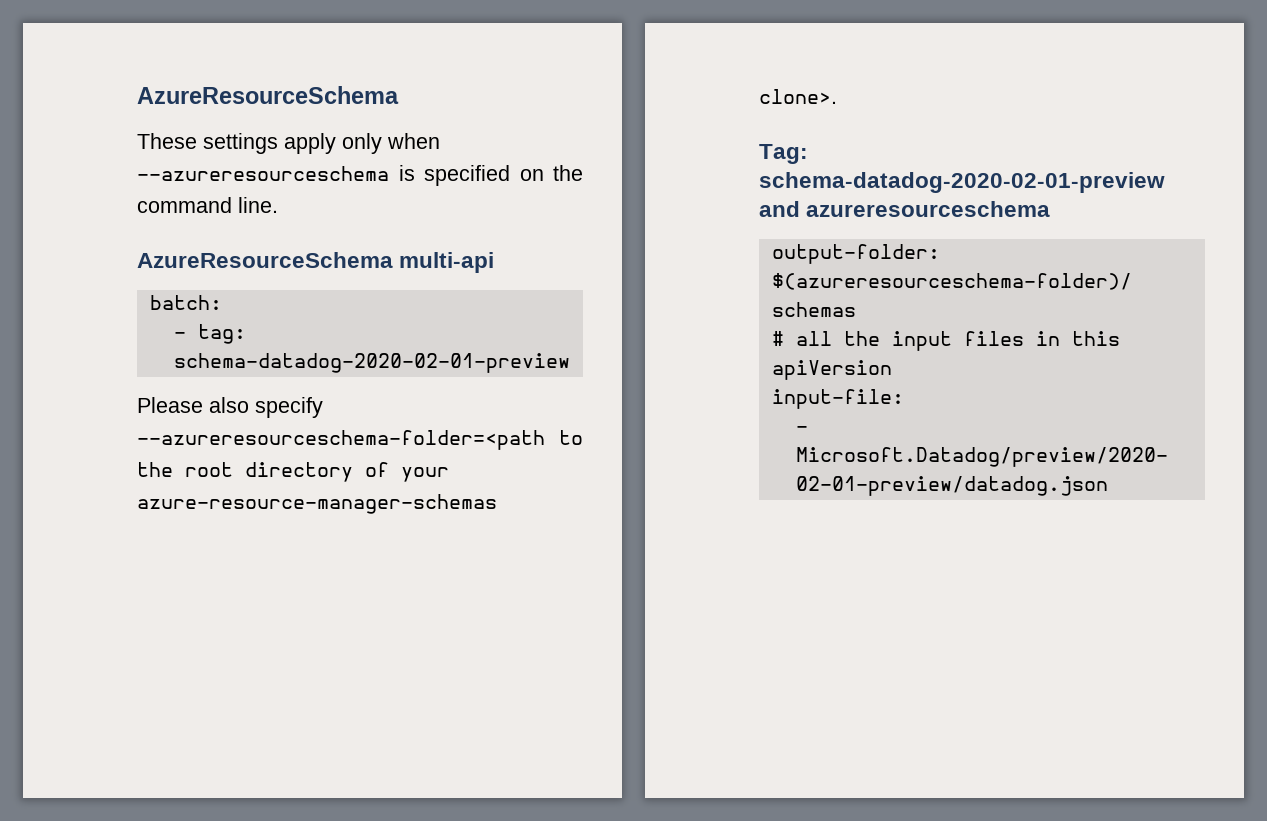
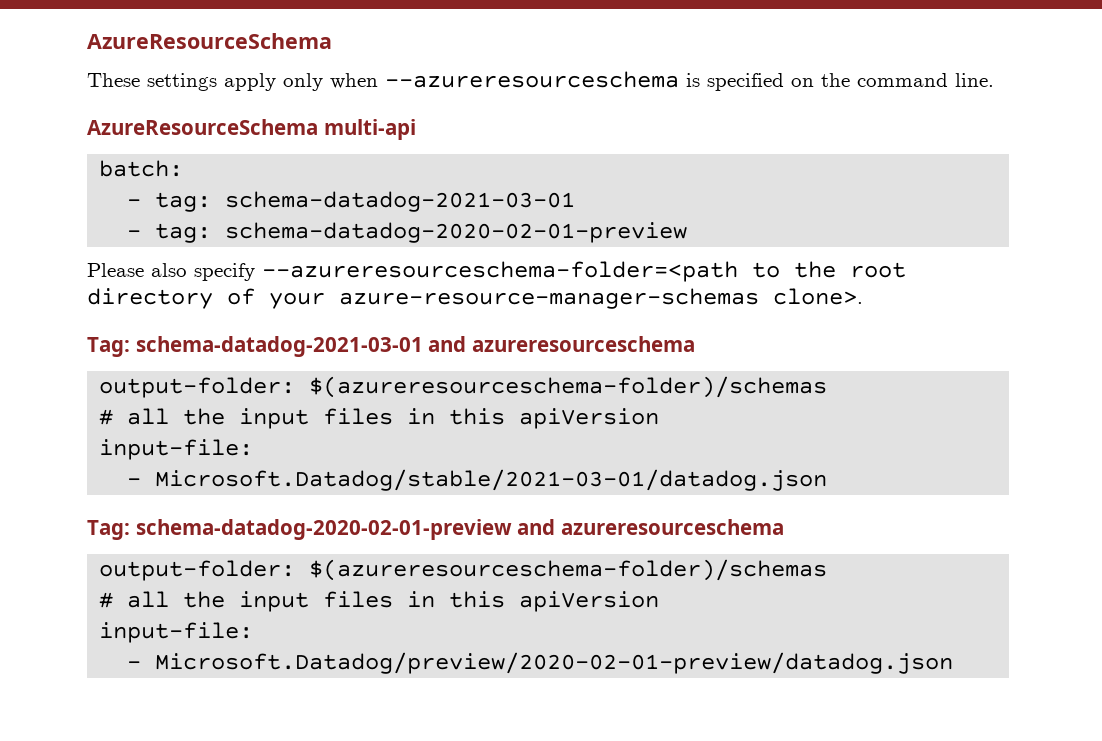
+ - tag: schema-datadog-2021-03-01
+ Tag: schema-datadog-2021-03-01 and azureresourceschema
+ output-folder: $(azureresourceschema-folder)/schemas
+ # all the input files in this apiVersion
+ input-file:
+ - Microsoft.Datadog/stable/2021-03-01/datadog.json

